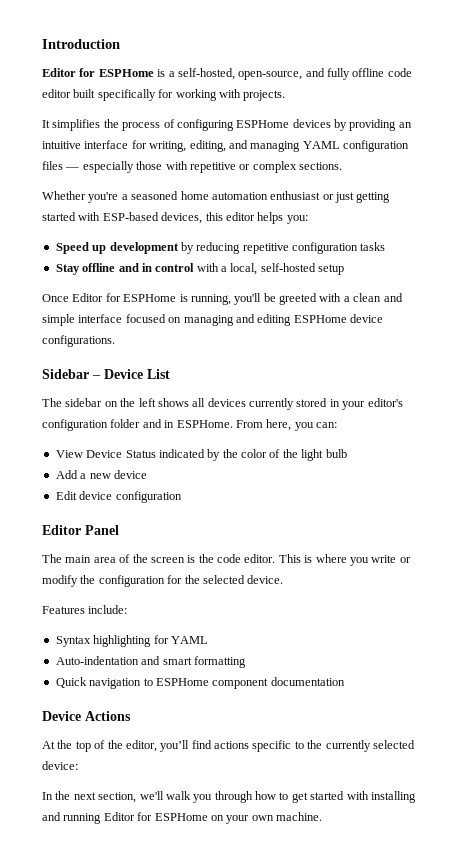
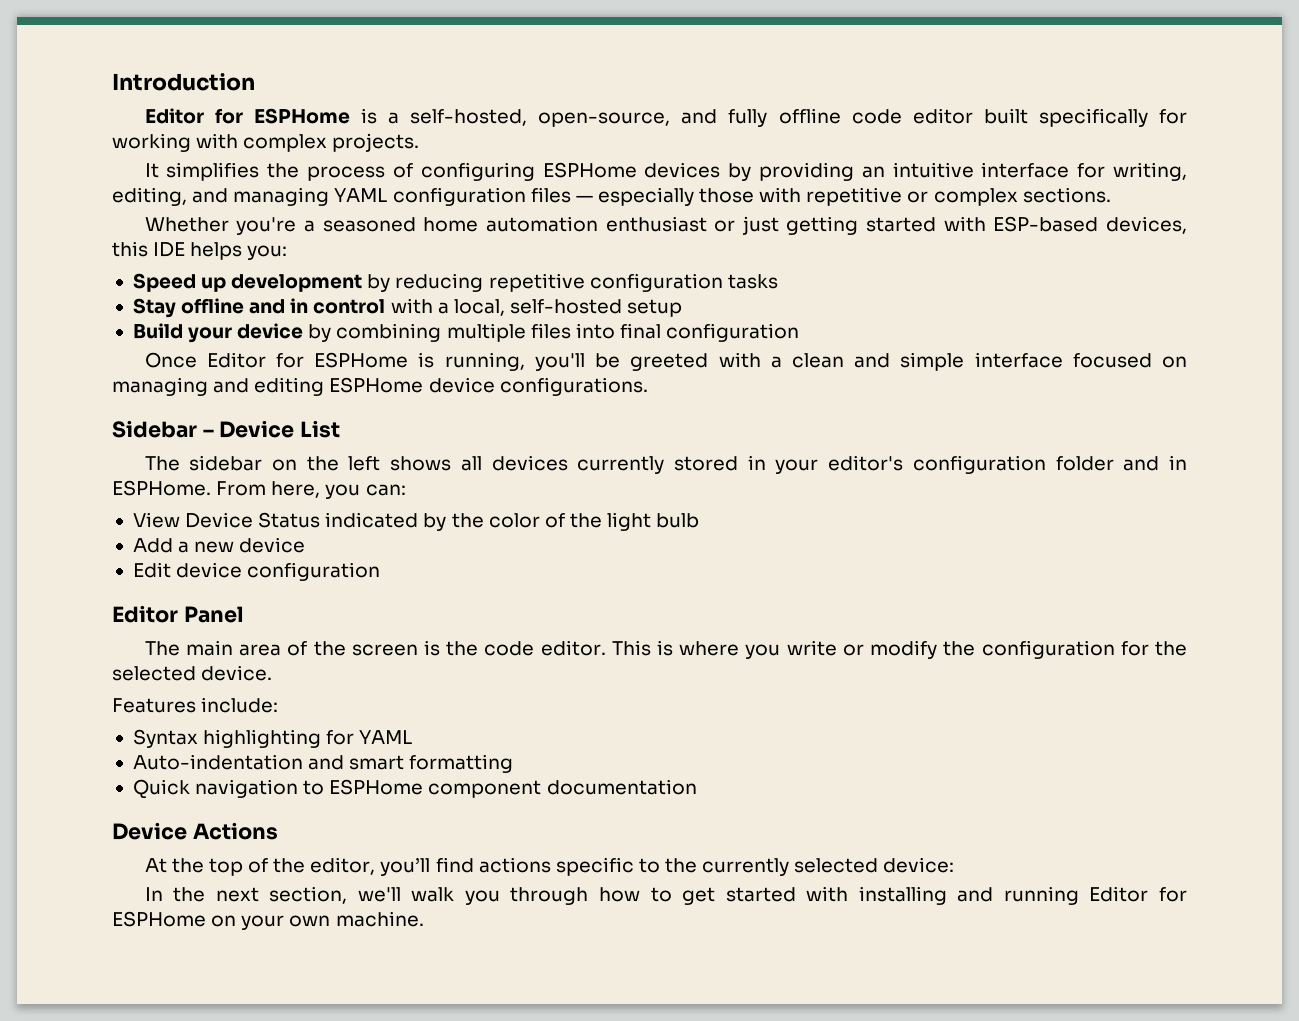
- Editor for ESPHome is a self-hosted, open-source, and fully offline code editor built specifically for working with projects.
+ Editor for ESPHome is a self-hosted, open-source, and fully offline code editor built specifically for working with complex projects.
- Whether you're a seasoned home automation enthusiast or just getting started with ESP-based devices, this editor helps you:
+ Whether you're a seasoned home automation enthusiast or just getting started with ESP-based devices, this IDE helps you:
+ Build your device by combining multiple files into final configuration

